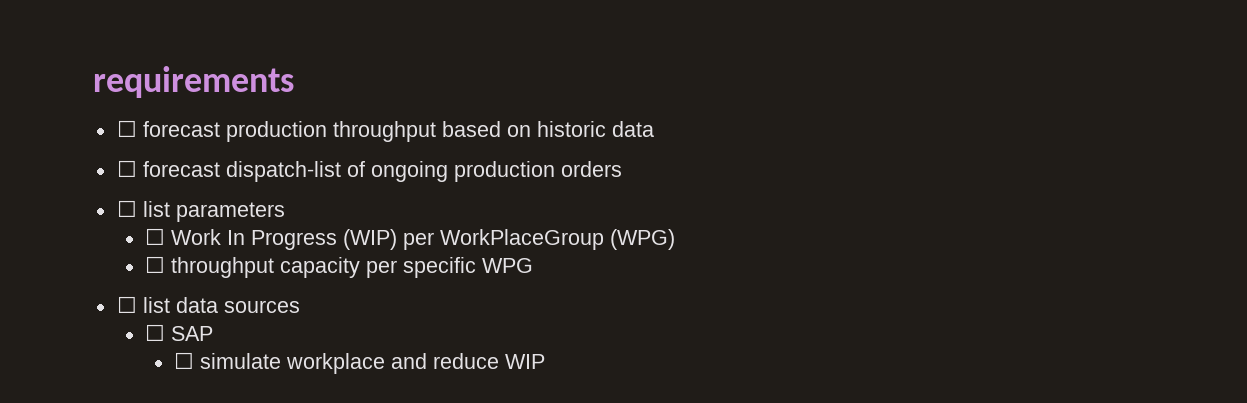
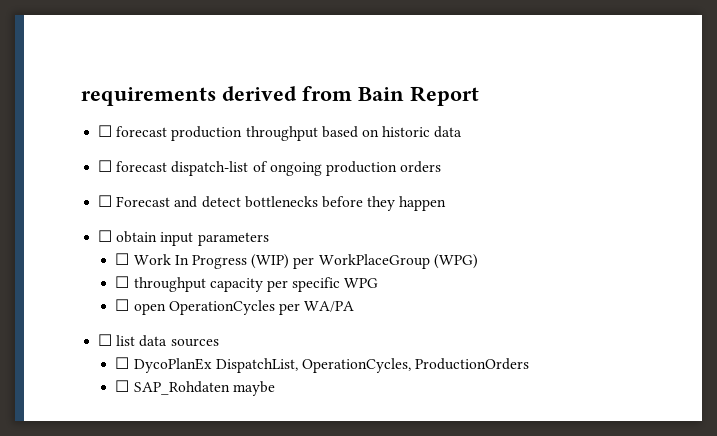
- requirements
+ requirements derived from Bain Report
- ☐ list parameters
+ ☐ Forecast and detect bottlenecks before they happen
+ ☐ obtain input parameters
+ ☐ open OperationCycles per WA/PA
- ☐ SAP
- ☐ simulate workplace and reduce WIP
+ ☐ DycoPlanEx DispatchList, OperationCycles, ProductionOrders
+ ☐ SAP_Rohdaten maybe

